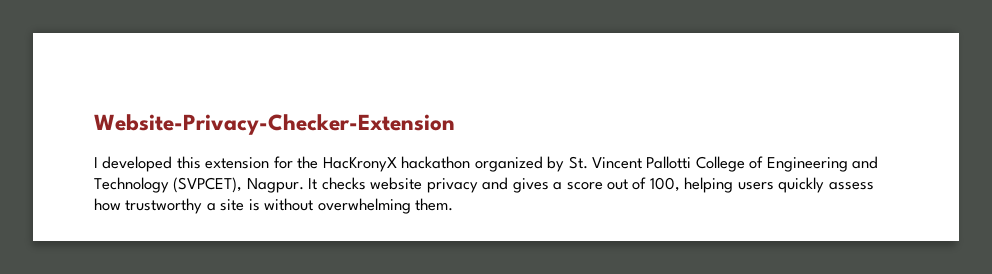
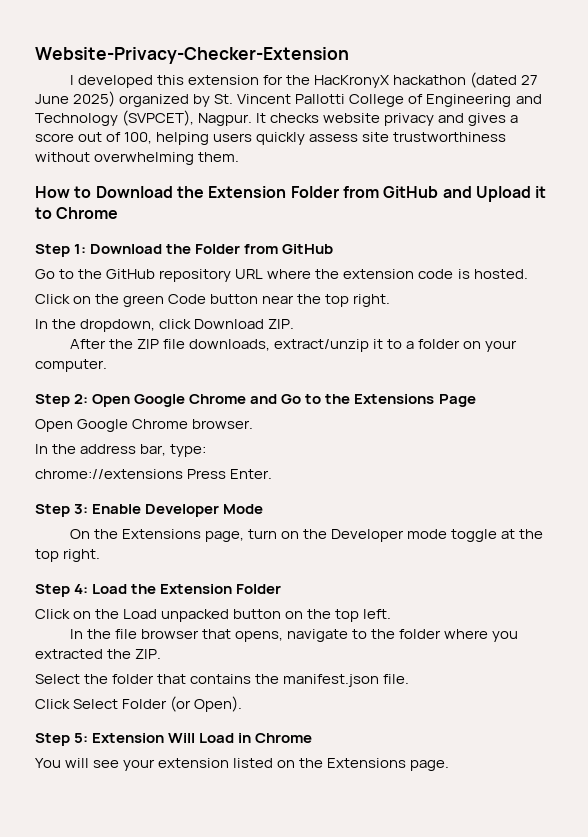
- I developed this extension for the HacKronyX hackathon organized by St. Vincent Pallotti College of Engineering and Technology (SVPCET), Nagpur.
+ I developed this extension for the HacKronyX hackathon (dated 27 June 2025) organized by St. Vincent Pallotti College of Engineering and Technology (SVPCET), Nagpur.
- It checks website privacy and gives a score out of 100, helping users quickly assess how trustworthy a site is without overwhelming them.
+ It checks website privacy and gives a score out of 100, helping users quickly assess site trustworthiness without overwhelming them.
+ How to Download the Extension Folder from GitHub and Upload it to Chrome
+ Step 1: Download the Folder from GitHub
+ Go to the GitHub repository URL where the extension code is hosted.
+ Click on the green Code button near the top right.
+ In the dropdown, click Download ZIP.
+ After the ZIP file downloads, extract/unzip it to a folder on your computer.
+ Step 2: Open Google Chrome and Go to the Extensions Page
+ Open Google Chrome browser.
+ In the address bar, type:
+ chrome://extensions Press Enter.
+ Step 3: Enable Developer Mode
+ On the Extensions page, turn on the Developer mode toggle at the top right.
+ Step 4: Load the Extension Folder
+ Click on the Load unpacked button on the top left.
+ In the file browser that opens, navigate to the folder where you extracted the ZIP.
+ Select the folder that contains the manifest.json file.
+ Click Select Folder (or Open).
+ Step 5: Extension Will Load in Chrome
+ You will see your extension listed on the Extensions page.

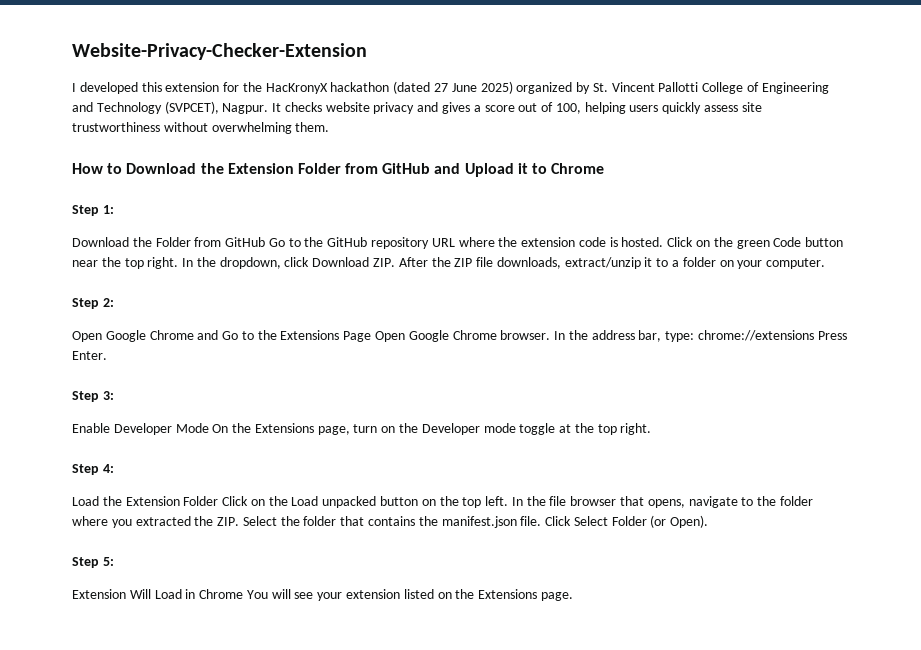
- Step 1: Download the Folder from GitHub
- Go to the GitHub repository URL where the extension code is hosted.
- Click on the green Code button near the top right.
- In the dropdown, click Download ZIP.
- After the ZIP file downloads, extract/unzip it to a folder on your computer.
+ Step 1:
+ Download the Folder from GitHub Go to the GitHub repository URL where the extension code is hosted. Click on the green Code button near the top right. In the dropdown, click Download ZIP. After the ZIP file downloads, extract/unzip it to a folder on your computer.
- Step 2: Open Google Chrome and Go to the Extensions Page
- Open Google Chrome browser.
- In the address bar, type:
- chrome://extensions Press Enter.
+ Step 2:
+ Open Google Chrome and Go to the Extensions Page Open Google Chrome browser. In the address bar, type: chrome://extensions Press Enter.
- Step 3: Enable Developer Mode
- On the Extensions page, turn on the Developer mode toggle at the top right.
+ Step 3:
+ Enable Developer Mode On the Extensions page, turn on the Developer mode toggle at the top right.
- Step 4: Load the Extension Folder
- Click on the Load unpacked button on the top left.
- In the file browser that opens, navigate to the folder where you extracted the ZIP.
- Select the folder that contains the manifest.json file.
- Click Select Folder (or Open).
+ Step 4:
+ Load the Extension Folder Click on the Load unpacked button on the top left. In the file browser that opens, navigate to the folder where you extracted the ZIP. Select the folder that contains the manifest.json file. Click Select Folder (or Open).
- Step 5: Extension Will Load in Chrome
- You will see your extension listed on the Extensions page.
+ Step 5:
+ Extension Will Load in Chrome You will see your extension listed on the Extensions page.

